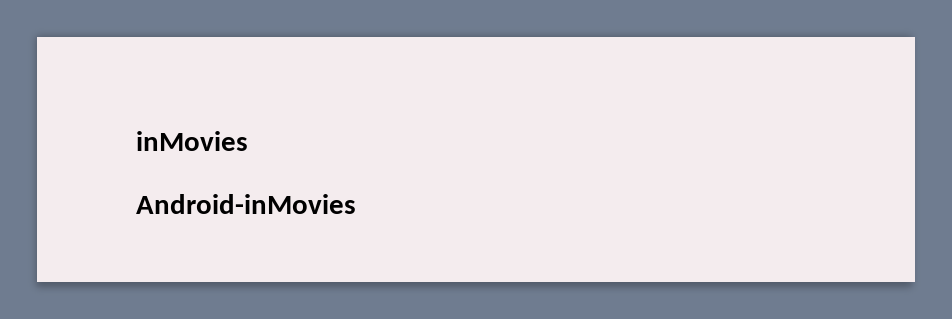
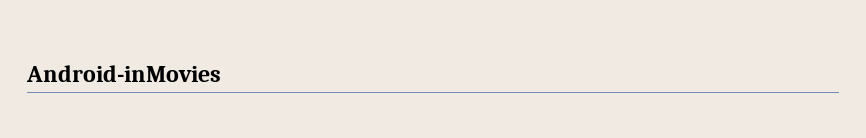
- inMovies

